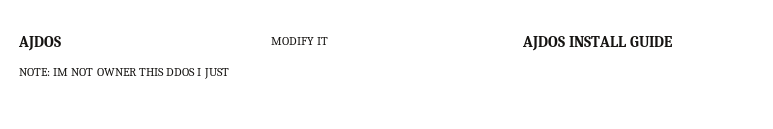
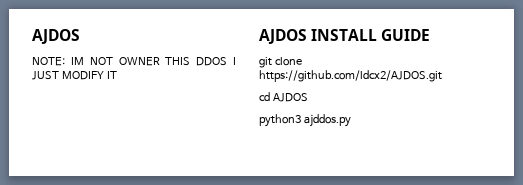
+ git clone https://github.com/ldcx2/AJDOS.git
+ cd AJDOS
+ python3 ajddos.py

